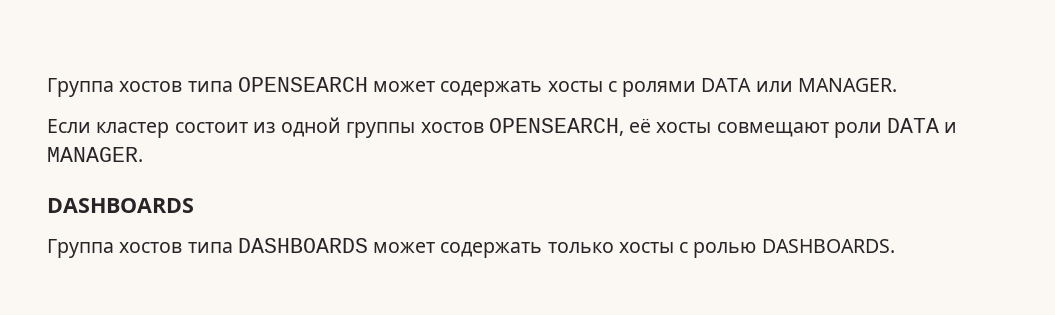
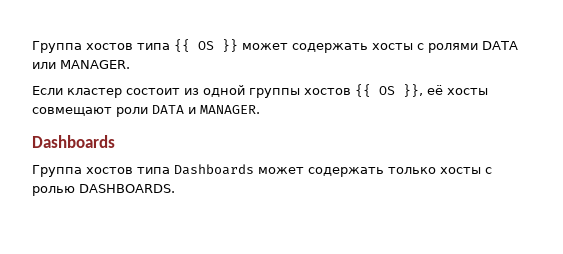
- Группа хостов типа OPENSEARCH может содержать хосты с ролями DATA или MANAGER.
+ Группа хостов типа {{ OS }} может содержать хосты с ролями DATA или MANAGER.
- Если кластер состоит из одной группы хостов OPENSEARCH, её хосты совмещают роли DATA и MANAGER.
- DASHBOARDS
- Группа хостов типа DASHBOARDS может содержать только хосты с ролью DASHBOARDS.
+ Если кластер состоит из одной группы хостов {{ OS }}, её хосты совмещают роли DATA и MANAGER.
+ Dashboards
+ Группа хостов типа Dashboards может содержать только хосты с ролью DASHBOARDS.

